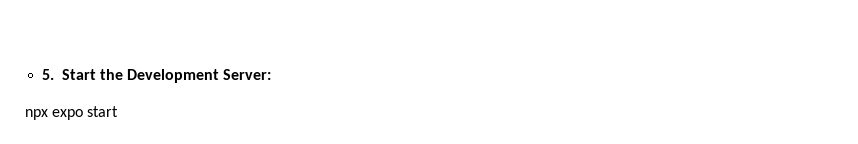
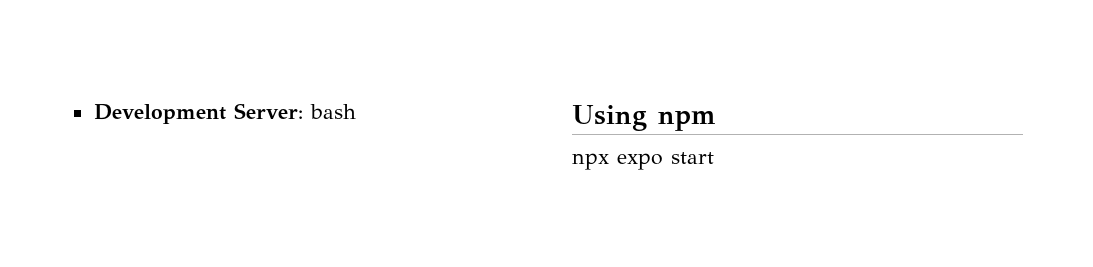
- 5. Start the Development Server:
+ Development Server: bash
+ Using npm

